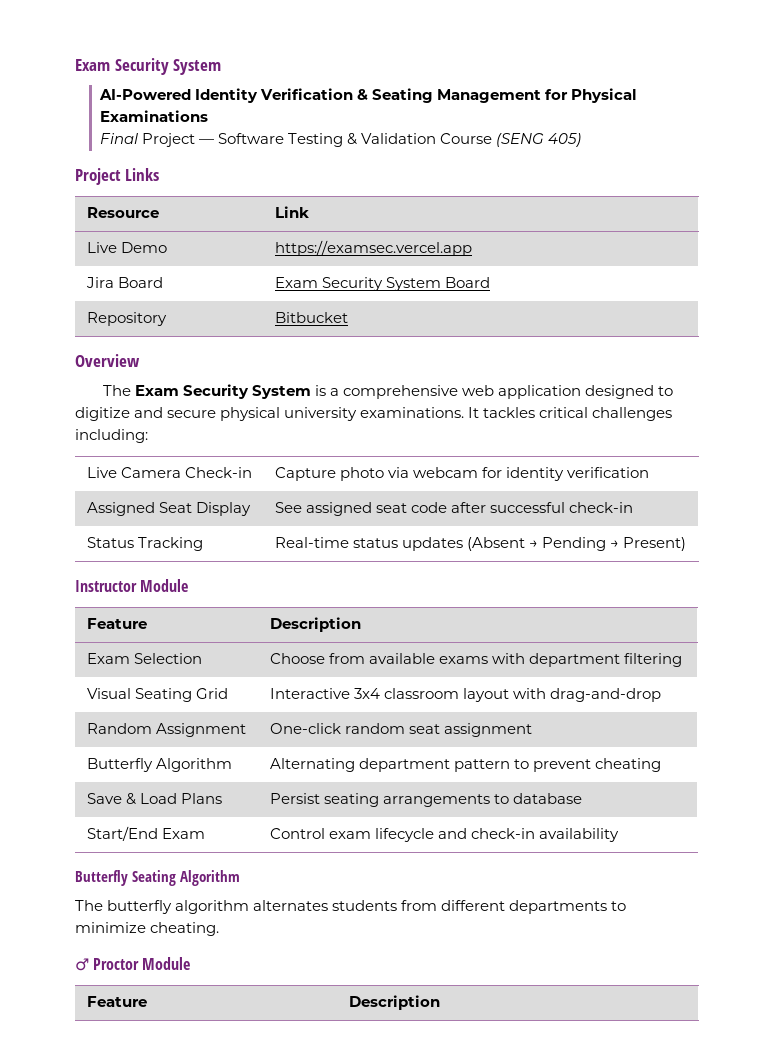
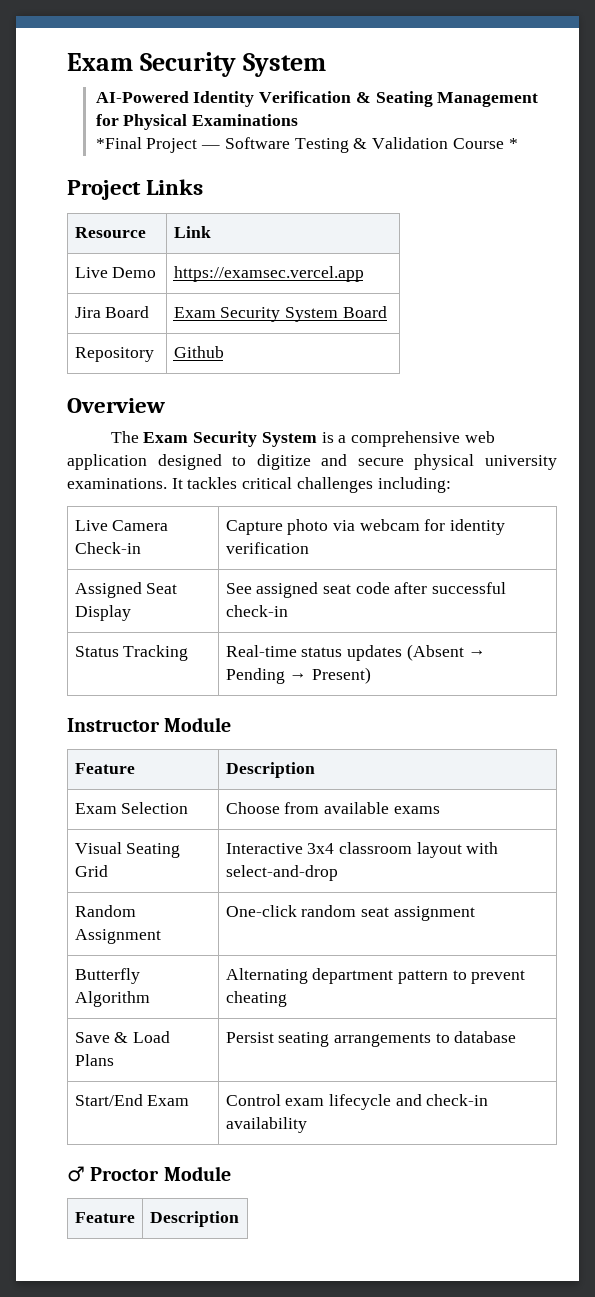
- Final Project — Software Testing & Validation Course (SENG 405)
+ *Final Project — Software Testing & Validation Course *
- Repository | Bitbucket
+ Repository | Github
- Exam Selection | Choose from available exams with department filtering
+ Exam Selection | Choose from available exams
- Visual Seating Grid | Interactive 3x4 classroom layout with drag-and-drop
+ Visual Seating Grid | Interactive 3x4 classroom layout with select-and-drop
- Butterfly Seating Algorithm
- The butterfly algorithm alternates students from different departments to minimize cheating.

